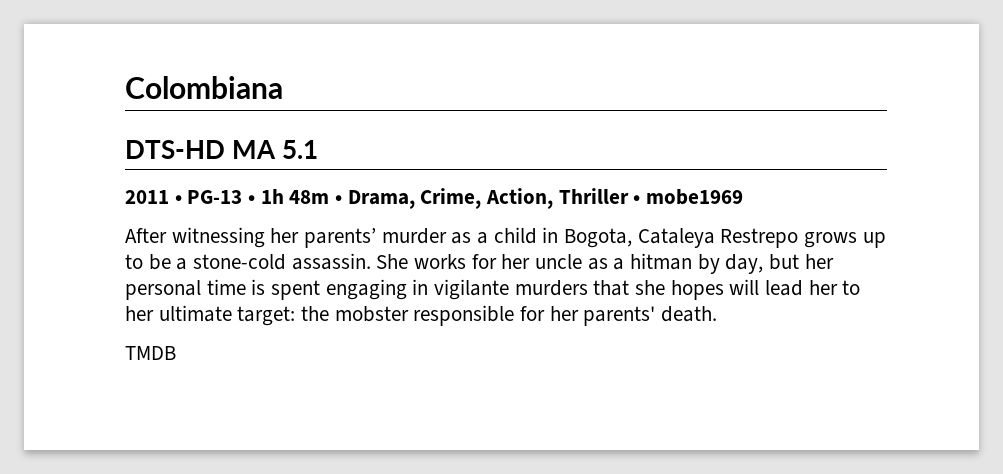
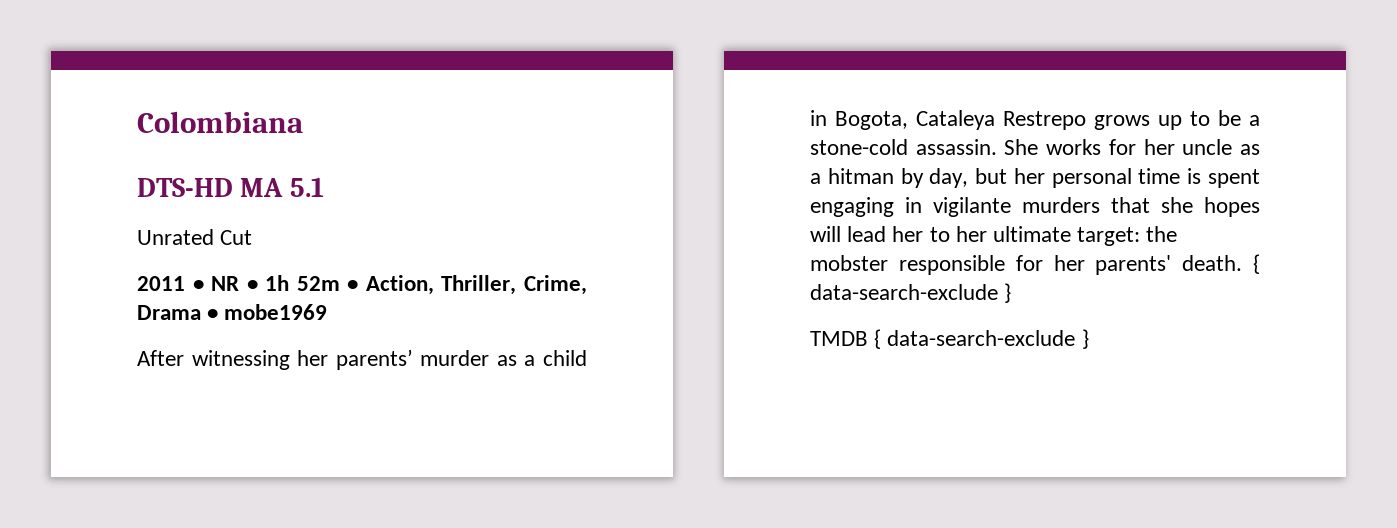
+ Unrated Cut
- 2011 • PG-13 • 1h 48m • Drama, Crime, Action, Thriller • mobe1969
+ 2011 • NR • 1h 52m • Action, Thriller, Crime, Drama • mobe1969
- She works for her uncle as a hitman by day, but her personal time is spent engaging in vigilante murders that she hopes will lead her to her ultimate target: the mobster responsible for her parents' death.
- TMDB
+ She works for her uncle as a hitman by day, but her personal time is spent engaging in vigilante murders that she hopes will lead her to her ultimate target: the mobster responsible for her parents' death. { data-search-exclude }
+ TMDB { data-search-exclude }

